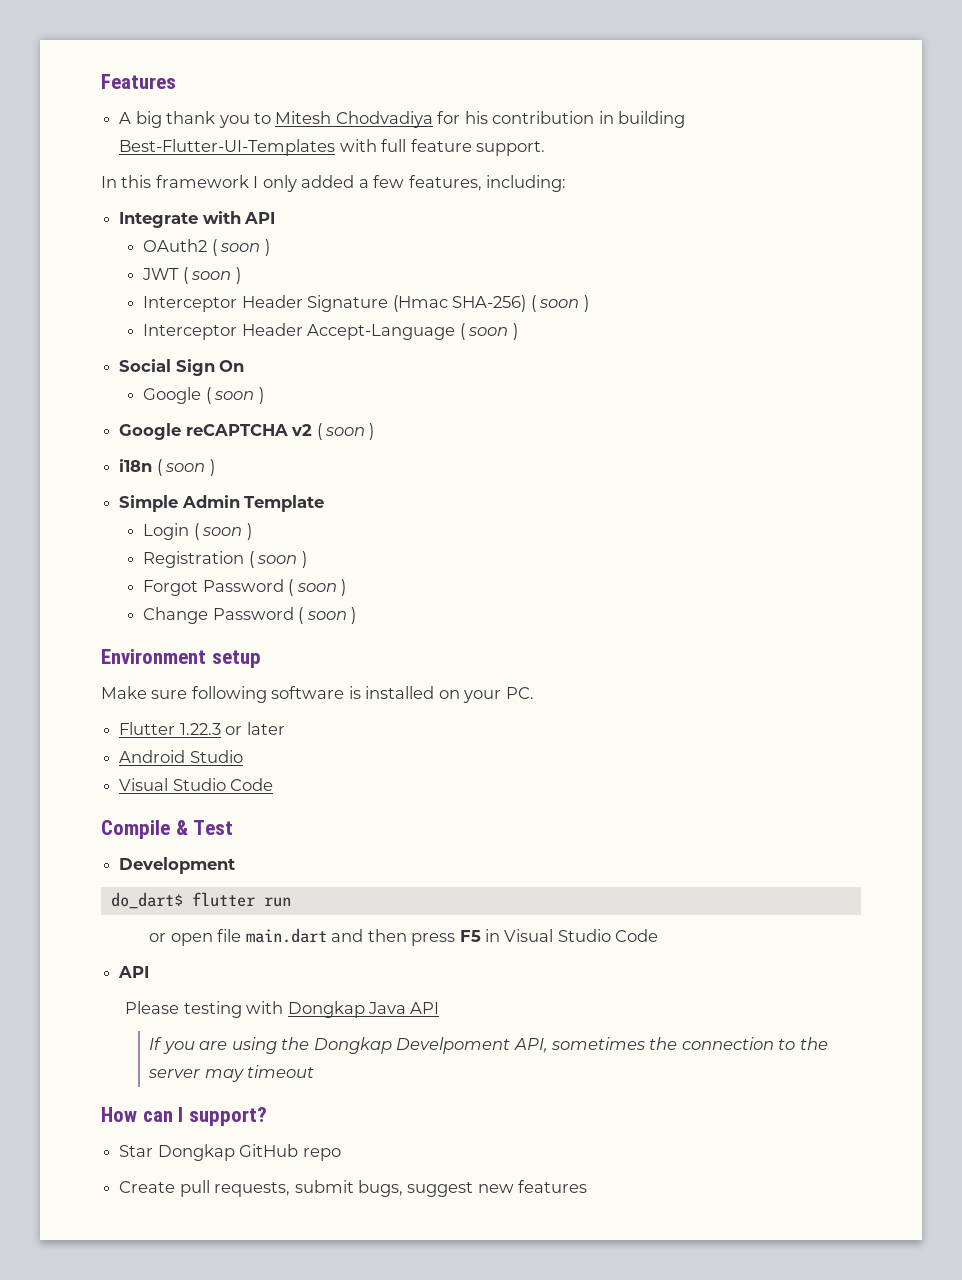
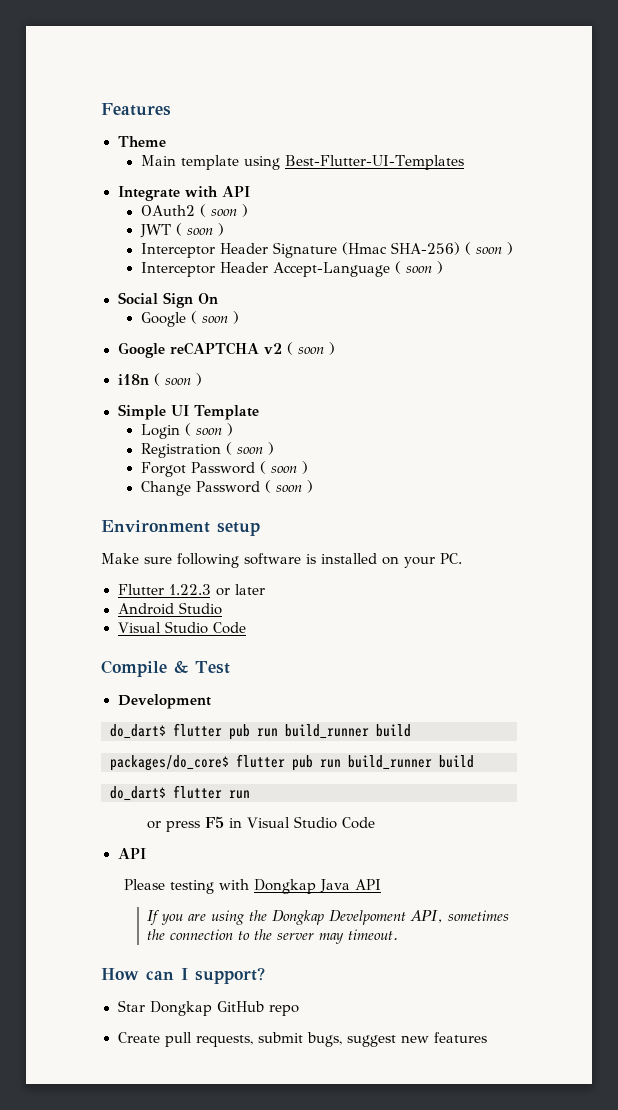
- A big thank you to Mitesh Chodvadiya for his contribution in building Best-Flutter-UI-Templates with full feature support.
- In this framework I only added a few features, including:
+ Theme
+ Main template using Best-Flutter-UI-Templates
- Simple Admin Template
+ Simple UI Template
+ do_dart$ flutter pub run build_runner build
+ packages/do_core$ flutter pub run build_runner build
- or open file main.dart and then press F5 in Visual Studio Code
+ or press F5 in Visual Studio Code
- If you are using the Dongkap Develpoment API, sometimes the connection to the server may timeout
+ If you are using the Dongkap Develpoment API, sometimes the connection to the server may timeout.

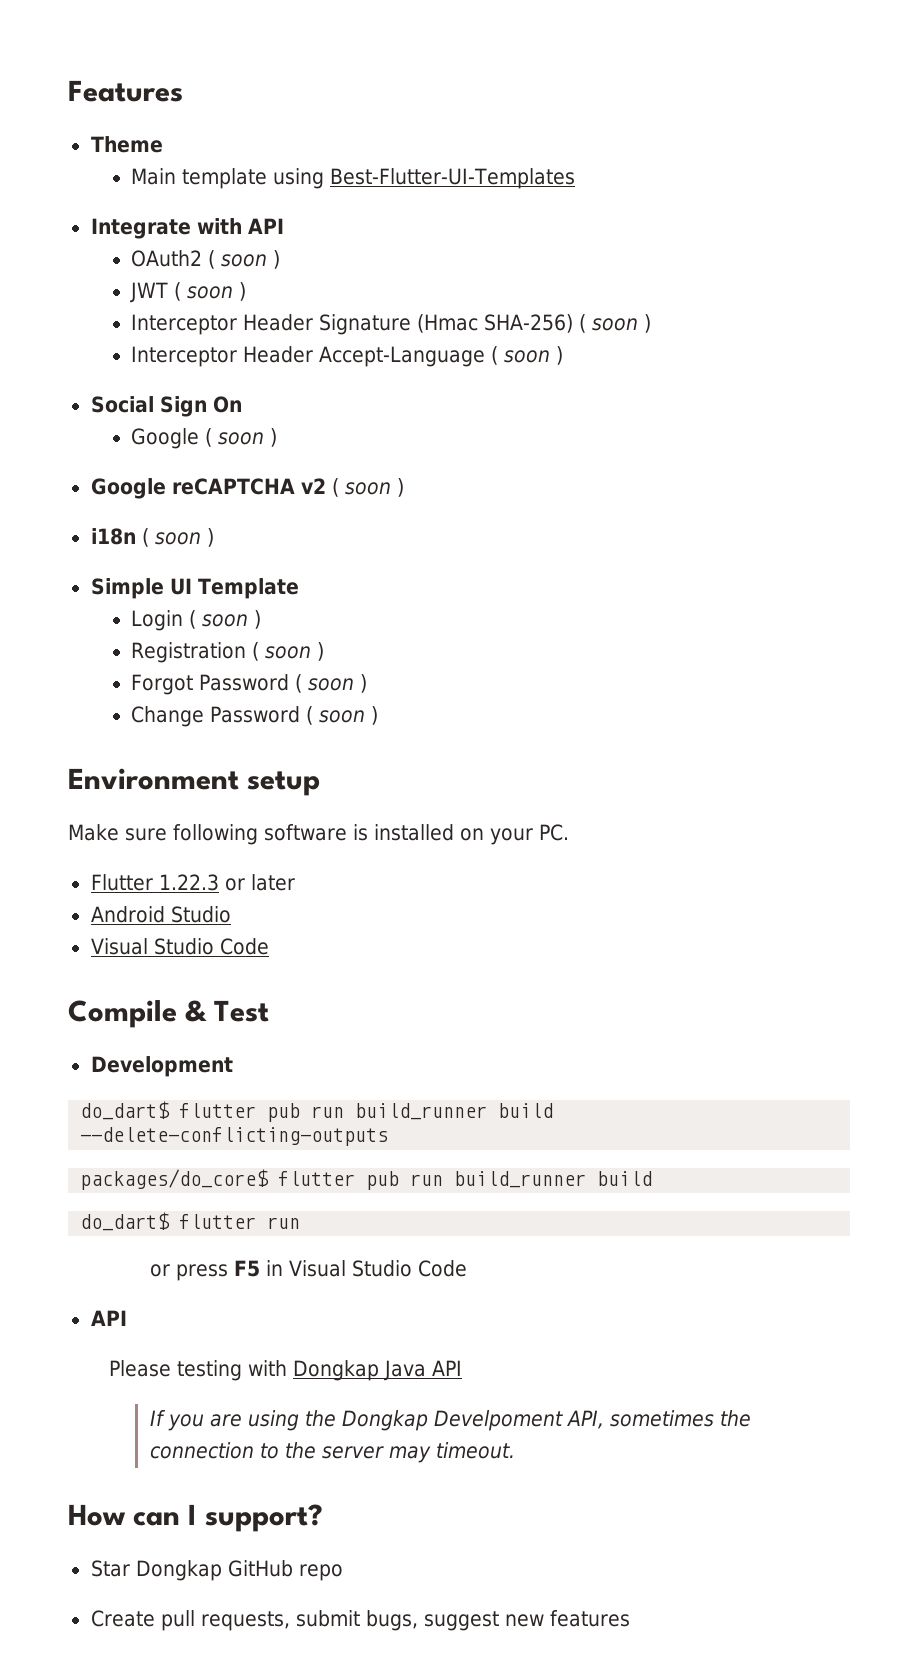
- do_dart$ flutter pub run build_runner build
+ do_dart$ flutter pub run build_runner build --delete-conflicting-outputs

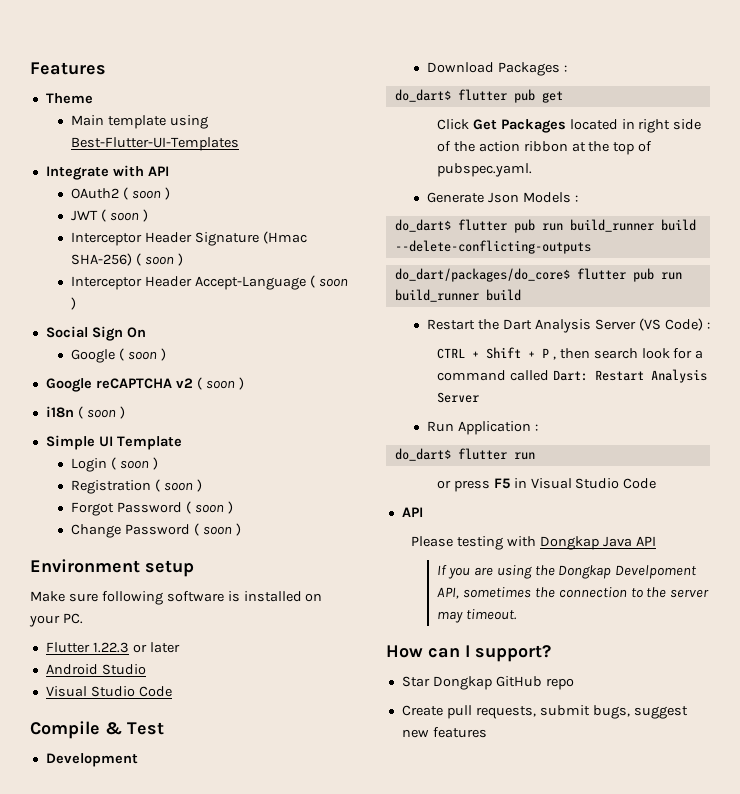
+ Download Packages :
+ do_dart$ flutter pub get
+ Click Get Packages located in right side of the action ribbon at the top of pubspec.yaml.
+ Generate Json Models :
- packages/do_core$ flutter pub run build_runner build
+ do_dart/packages/do_core$ flutter pub run build_runner build
+ Restart the Dart Analysis Server (VS Code) :
+ CTRL + Shift + P , then search look for a command called Dart: Restart Analysis Server
+ Run Application :

